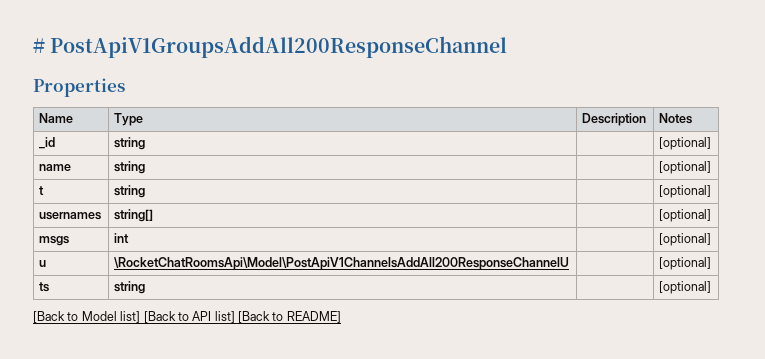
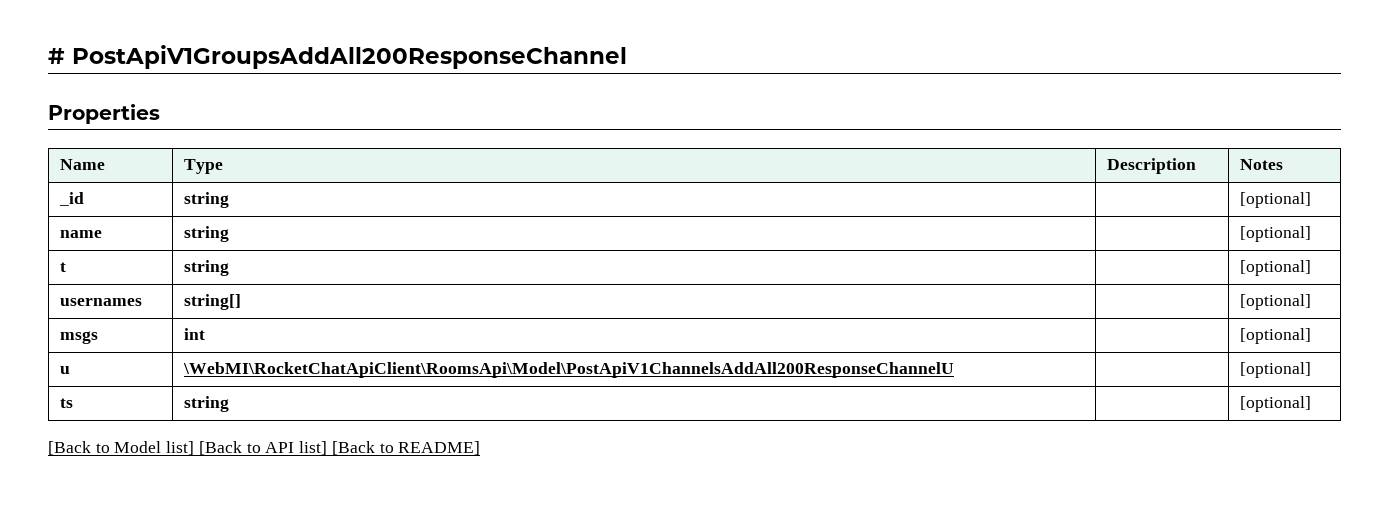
- u | \RocketChatRoomsApi\Model\PostApiV1ChannelsAddAll200ResponseChannelU | | [optional]
+ u | \WebMI\RocketChatApiClient\RoomsApi\Model\PostApiV1ChannelsAddAll200ResponseChannelU | | [optional]

